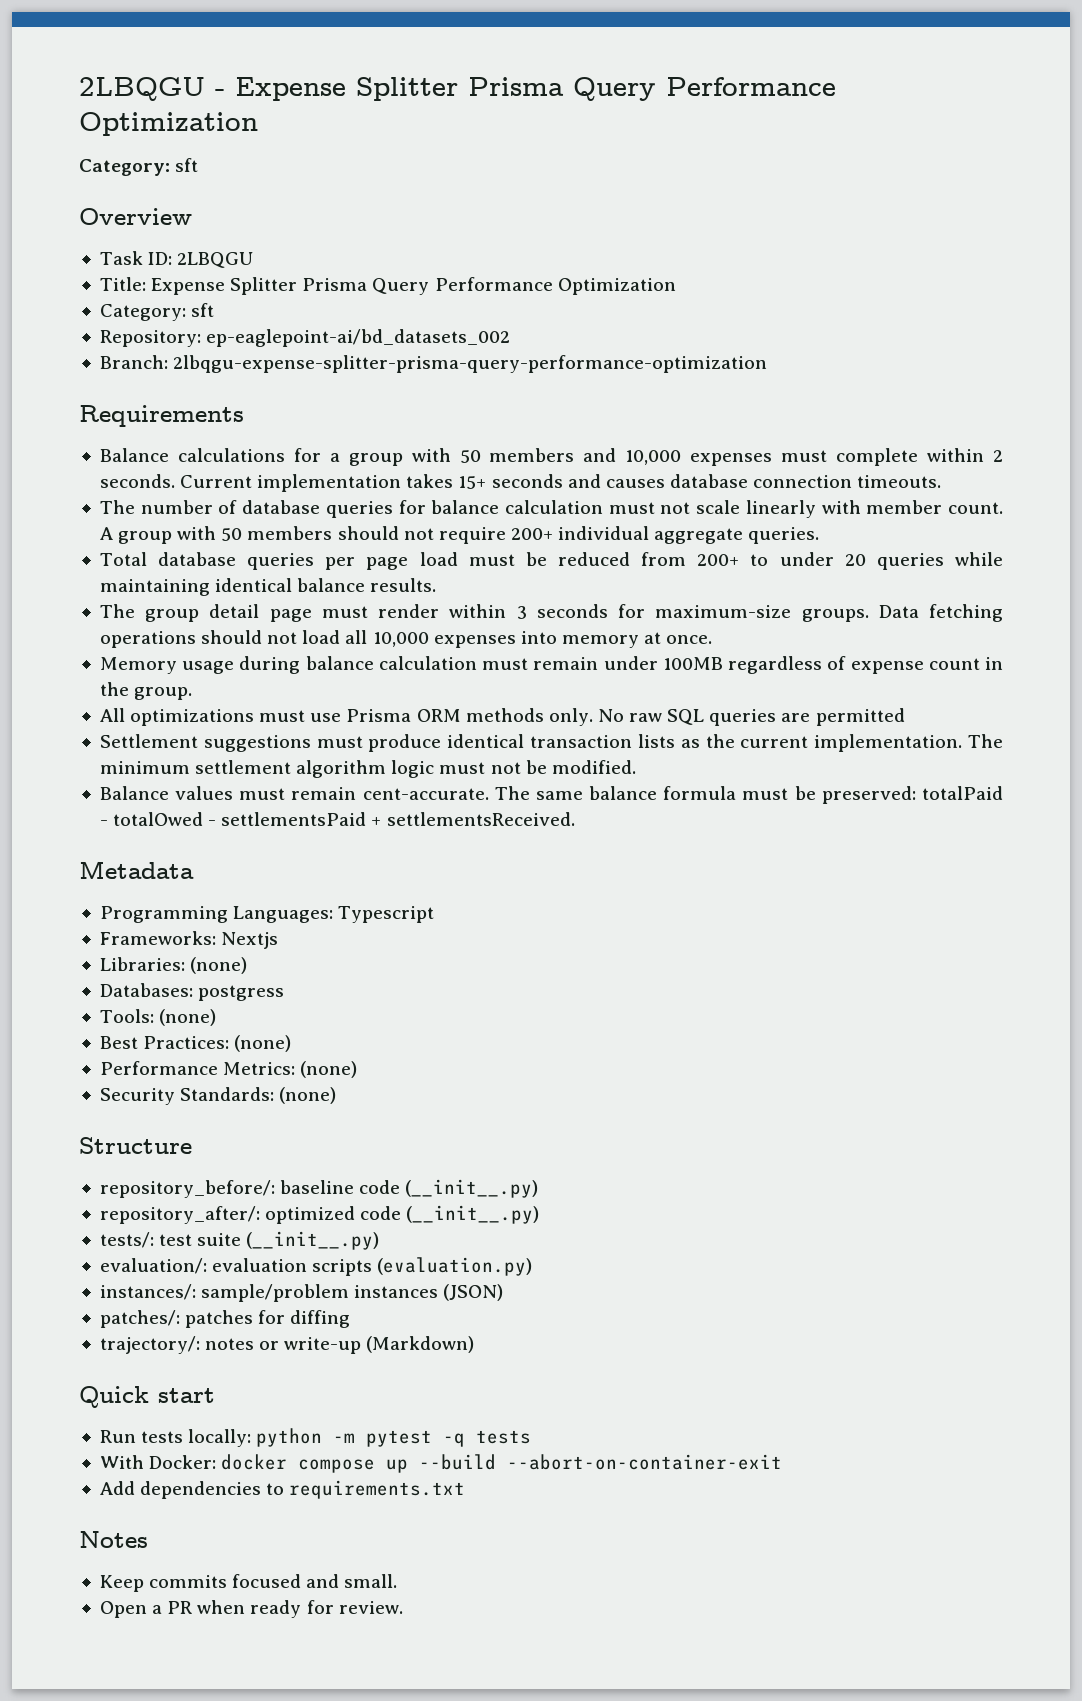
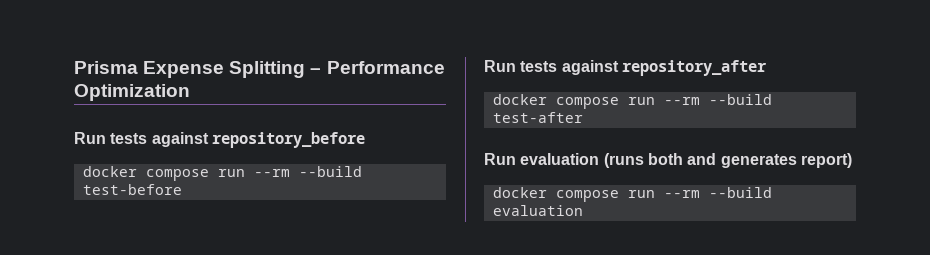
- 2LBQGU - Expense Splitter Prisma Query Performance Optimization
- Category: sft
- Overview
- Task ID: 2LBQGU
- Title: Expense Splitter Prisma Query Performance Optimization
- Category: sft
- Repository: ep-eaglepoint-ai/bd_datasets_002
- Branch: 2lbqgu-expense-splitter-prisma-query-performance-optimization
- Requirements
- Balance calculations for a group with 50 members and 10,000 expenses must complete within 2 seconds. Current implementation takes 15+ seconds and causes database connection timeouts.
- The number of database queries for balance calculation must not scale linearly with member count. A group with 50 members should not require 200+ individual aggregate queries.
- Total database queries per page load must be reduced from 200+ to under 20 queries while maintaining identical balance results.
- The group detail page must render within 3 seconds for maximum-size groups. Data fetching operations should not load all 10,000 expenses into memory at once.
- Memory usage during balance calculation must remain under 100MB regardless of expense count in the group.
- All optimizations must use Prisma ORM methods only. No raw SQL queries are permitted
- Settlement suggestions must produce identical transaction lists as the current implementation. The minimum settlement algorithm logic must not be modified.
- Balance values must remain cent-accurate. The same balance formula must be preserved: totalPaid - totalOwed - settlementsPaid + settlementsReceived.
- Metadata
- Programming Languages: Typescript
- Frameworks: Nextjs
- Libraries: (none)
- Databases: postgress
- Tools: (none)
- Best Practices: (none)
- Performance Metrics: (none)
- Security Standards: (none)
- Structure
- repository_before/: baseline code (__init__.py)
- repository_after/: optimized code (__init__.py)
- tests/: test suite (__init__.py)
- evaluation/: evaluation scripts (evaluation.py)
- instances/: sample/problem instances (JSON)
- patches/: patches for diffing
- trajectory/: notes or write-up (Markdown)
- Quick start
- Run tests locally: python -m pytest -q tests
- With Docker: docker compose up --build --abort-on-container-exit
- Add dependencies to requirements.txt
- Notes
- Keep commits focused and small.
- Open a PR when ready for review.
+ Prisma Expense Splitting – Performance Optimization
+ Run tests against repository_before
+ docker compose run --rm --build test-before
+ Run tests against repository_after
+ docker compose run --rm --build test-after
+ Run evaluation (runs both and generates report)
+ docker compose run --rm --build evaluation

